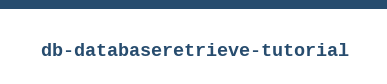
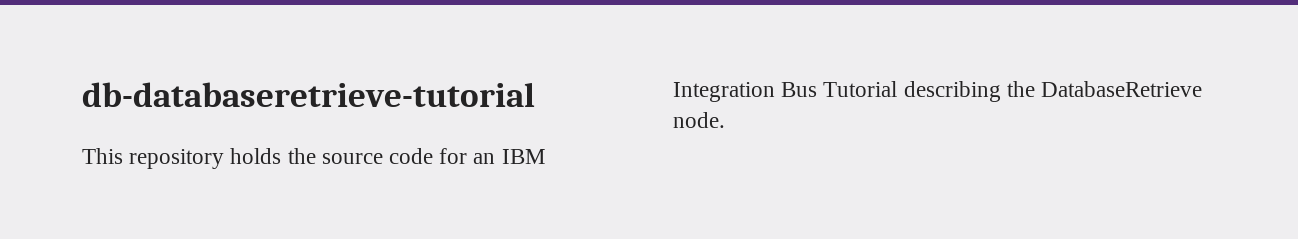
+ This repository holds the source code for an IBM Integration Bus Tutorial describing the DatabaseRetrieve node.

